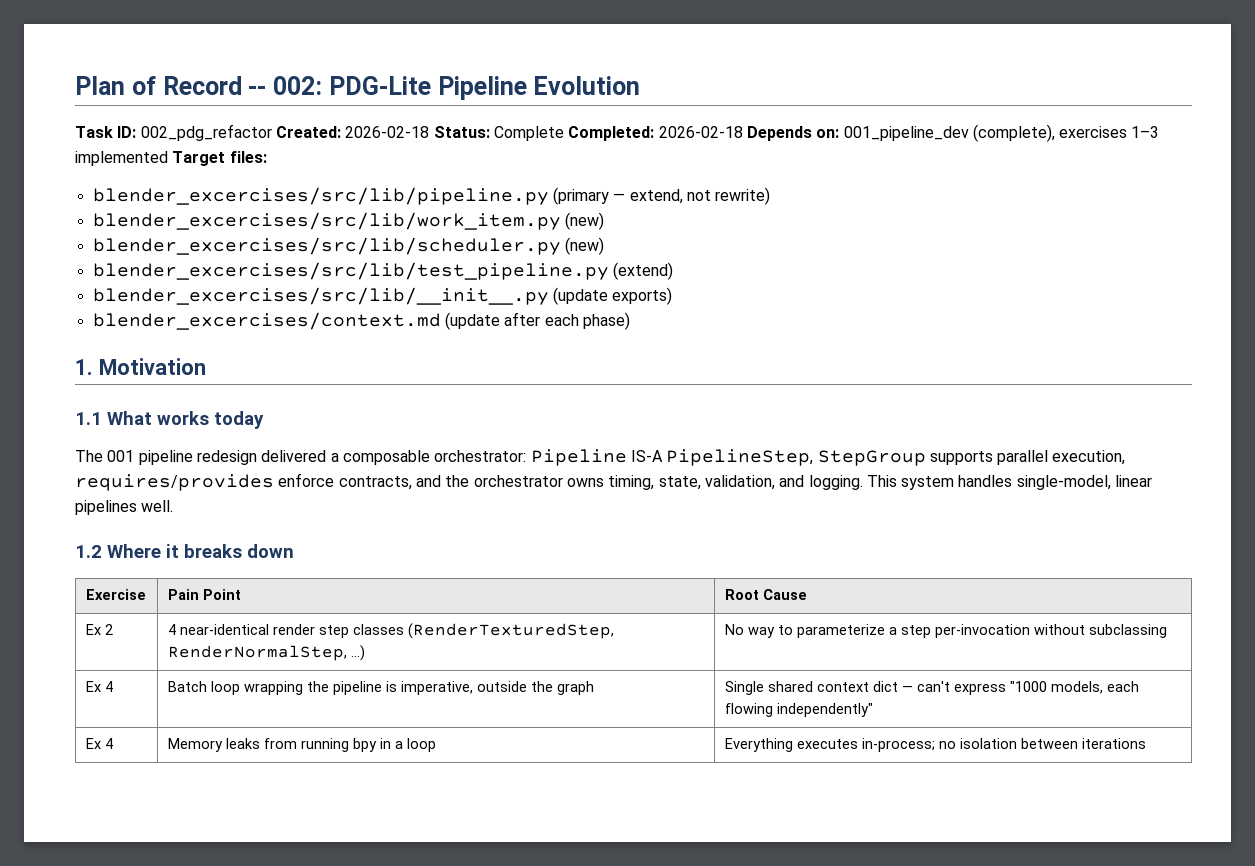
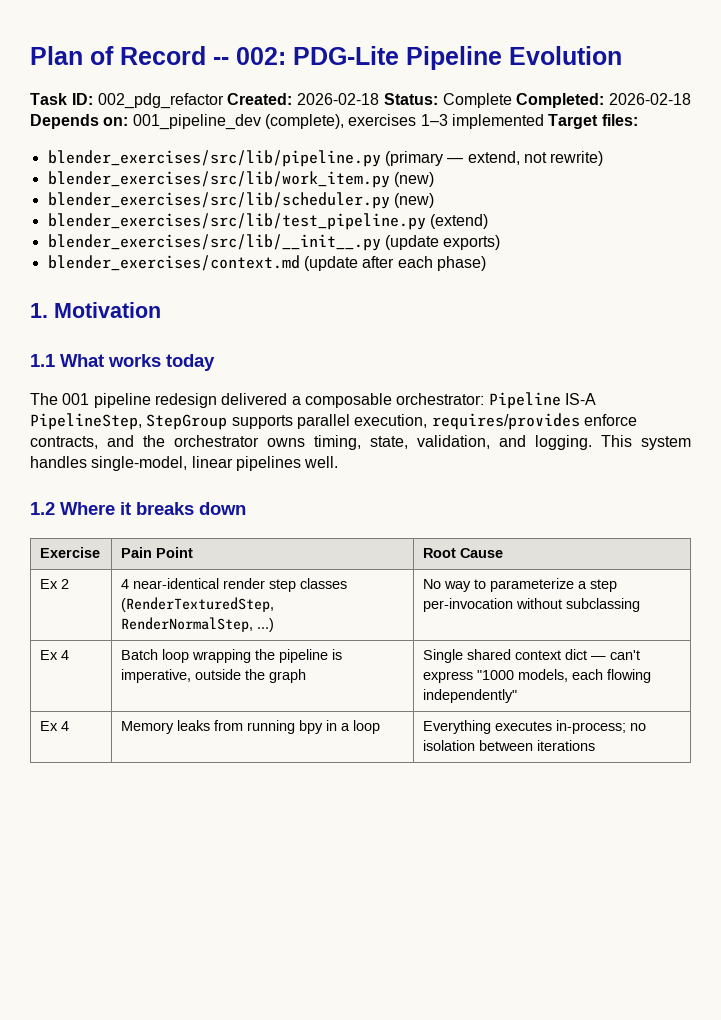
- blender_excercises/src/lib/pipeline.py (primary — extend, not rewrite)
+ blender_exercises/src/lib/pipeline.py (primary — extend, not rewrite)
- blender_excercises/src/lib/work_item.py (new)
- blender_excercises/src/lib/scheduler.py (new)
- blender_excercises/src/lib/test_pipeline.py (extend)
+ blender_exercises/src/lib/work_item.py (new)
+ blender_exercises/src/lib/scheduler.py (new)
+ blender_exercises/src/lib/test_pipeline.py (extend)
- blender_excercises/src/lib/__init__.py (update exports)
+ blender_exercises/src/lib/__init__.py (update exports)
- blender_excercises/context.md (update after each phase)
+ blender_exercises/context.md (update after each phase)

